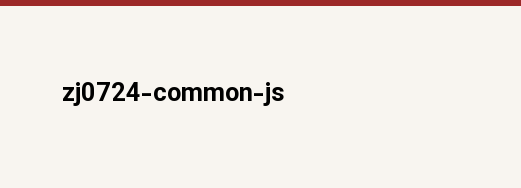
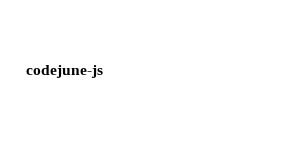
- zj0724-common-js
+ codejune-js

